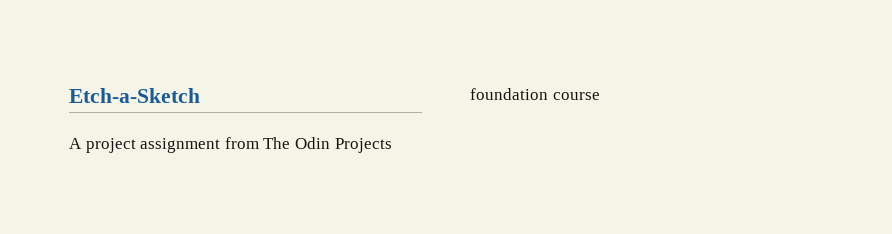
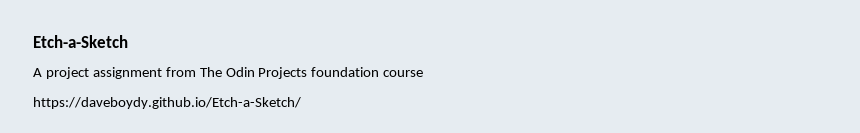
+ https://daveboydy.github.io/Etch-a-Sketch/

